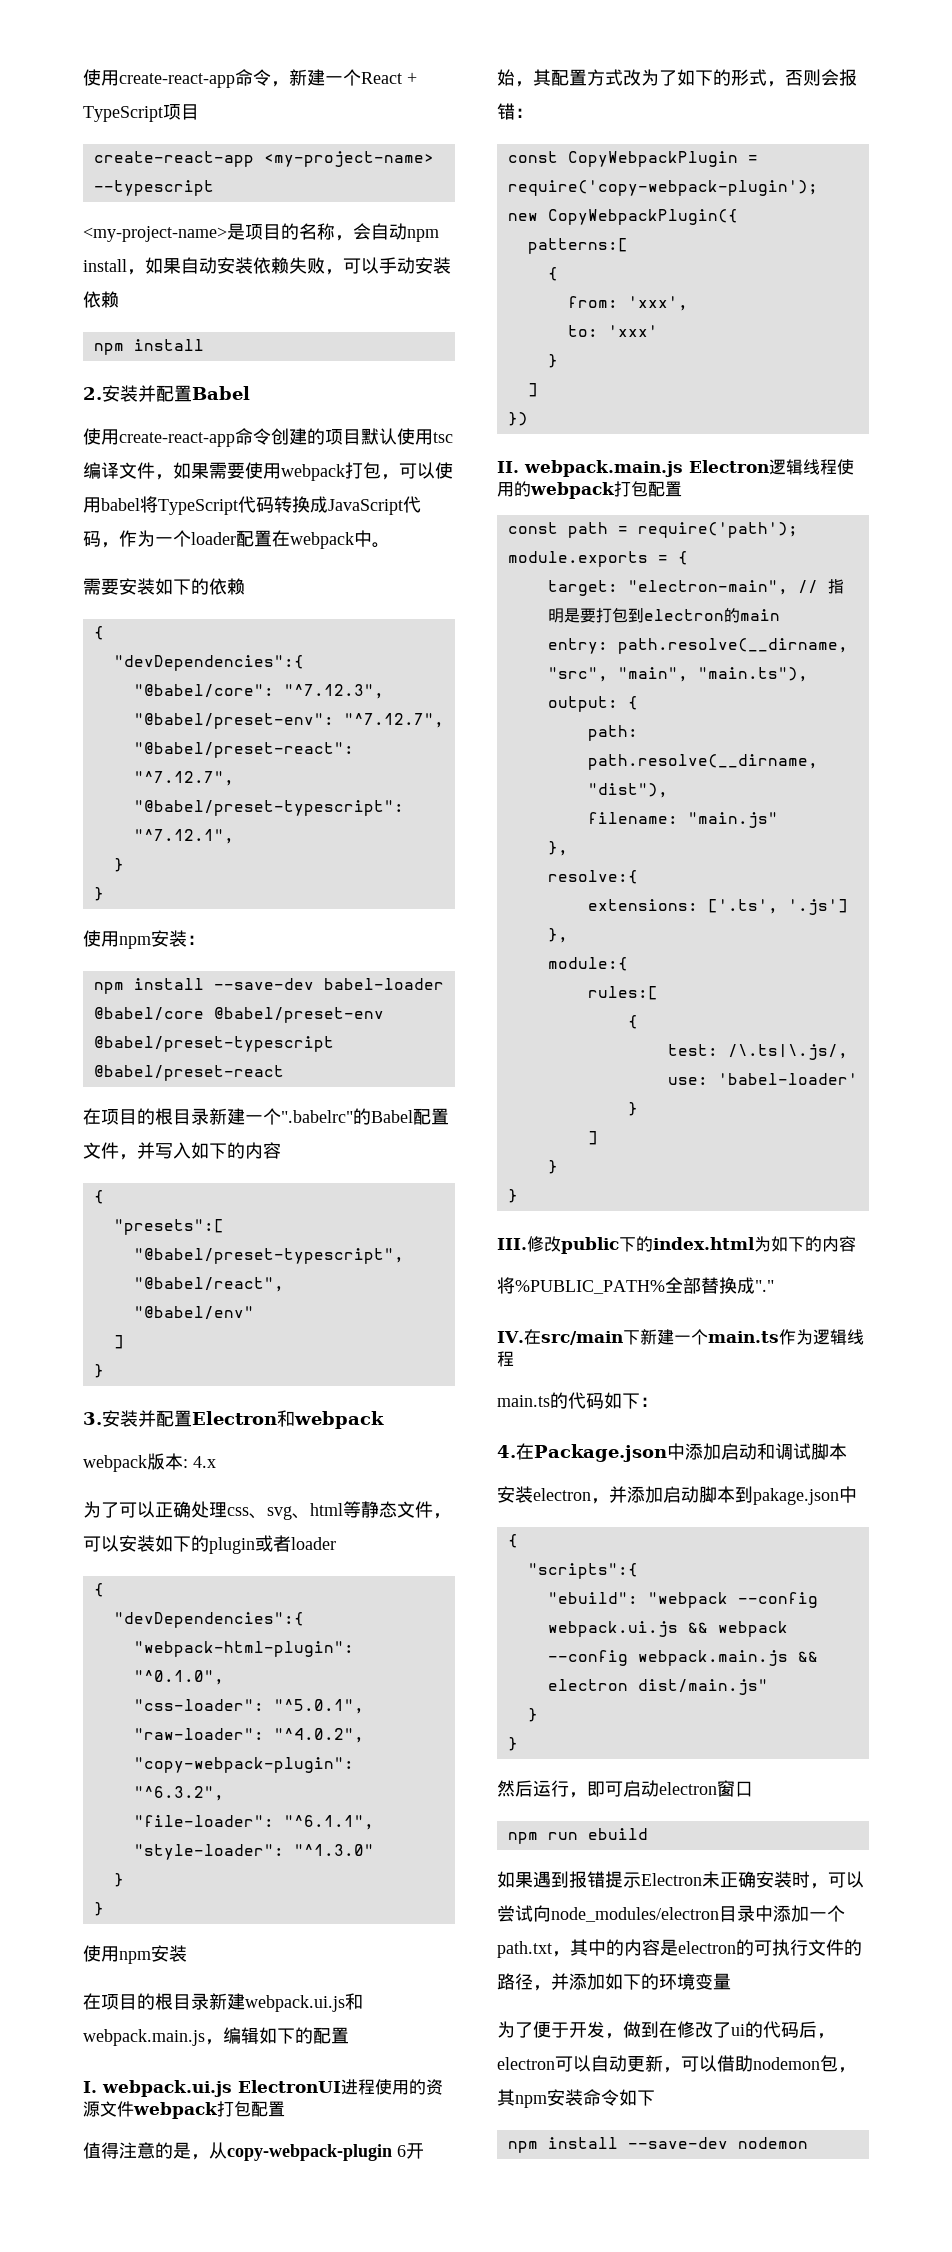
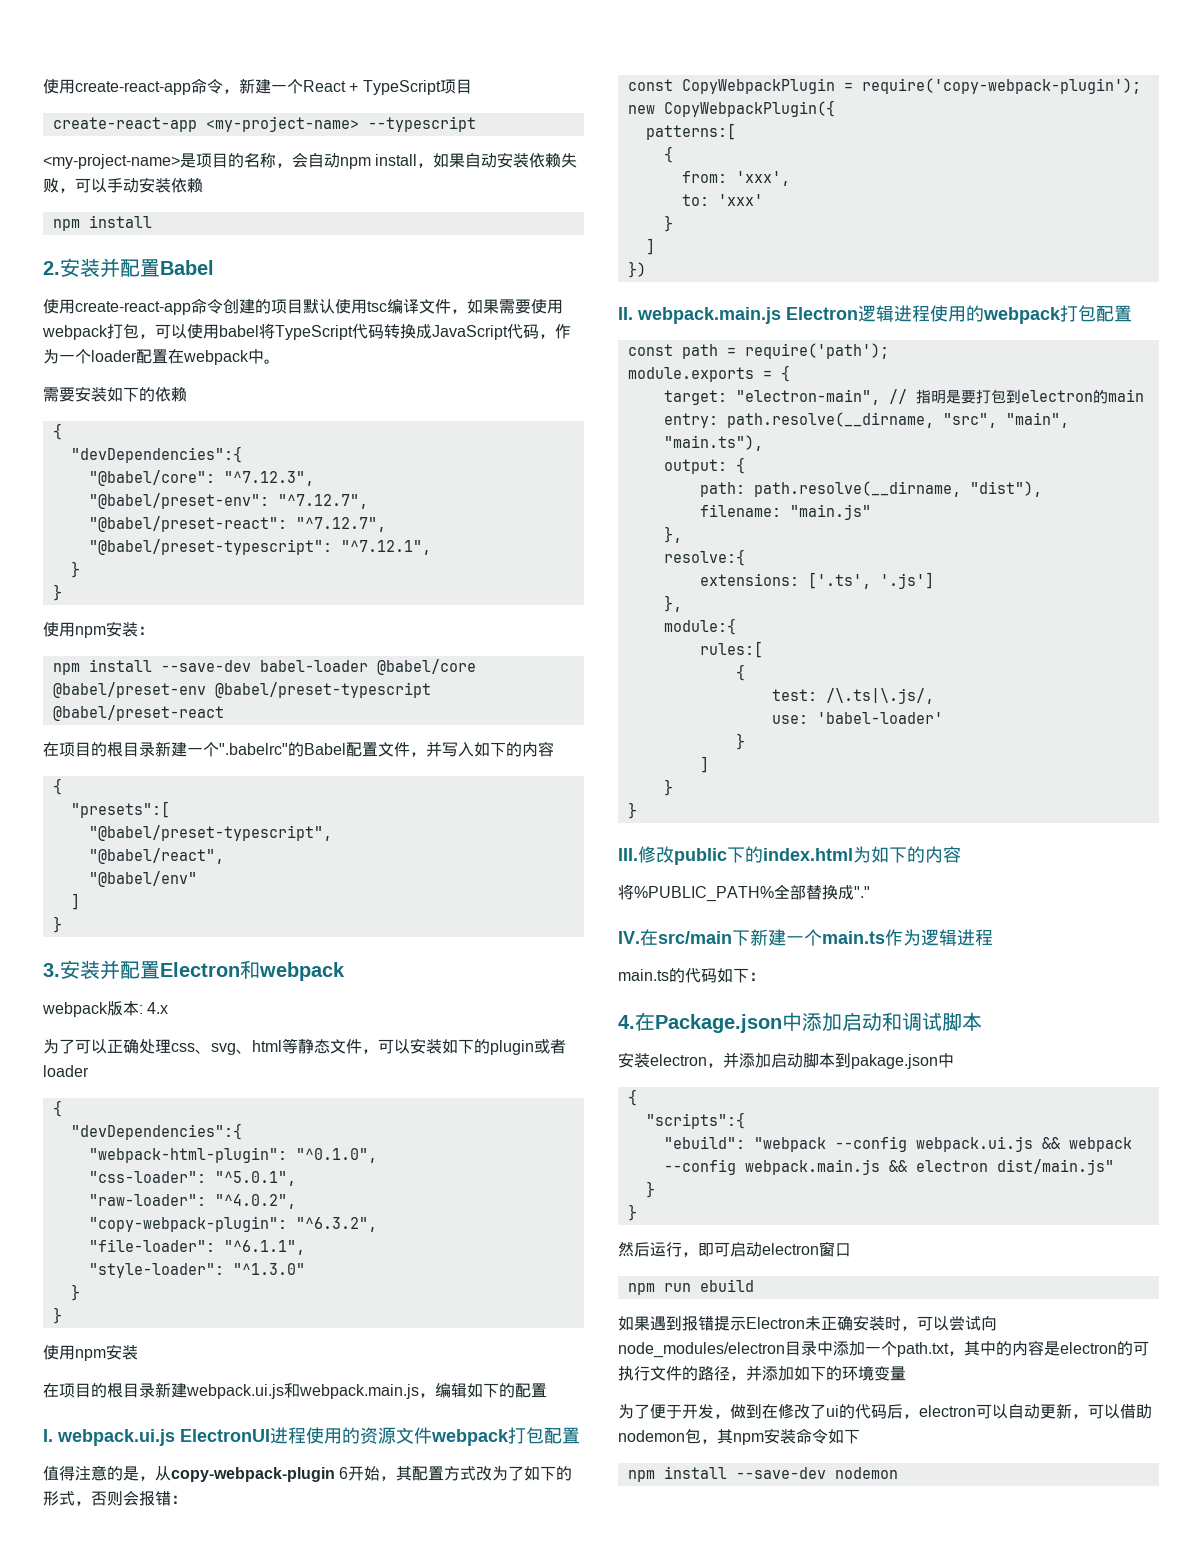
- II. webpack.main.js Electron逻辑线程使用的webpack打包配置
+ II. webpack.main.js Electron逻辑进程使用的webpack打包配置
- IV.在src/main下新建一个main.ts作为逻辑线程
+ IV.在src/main下新建一个main.ts作为逻辑进程

